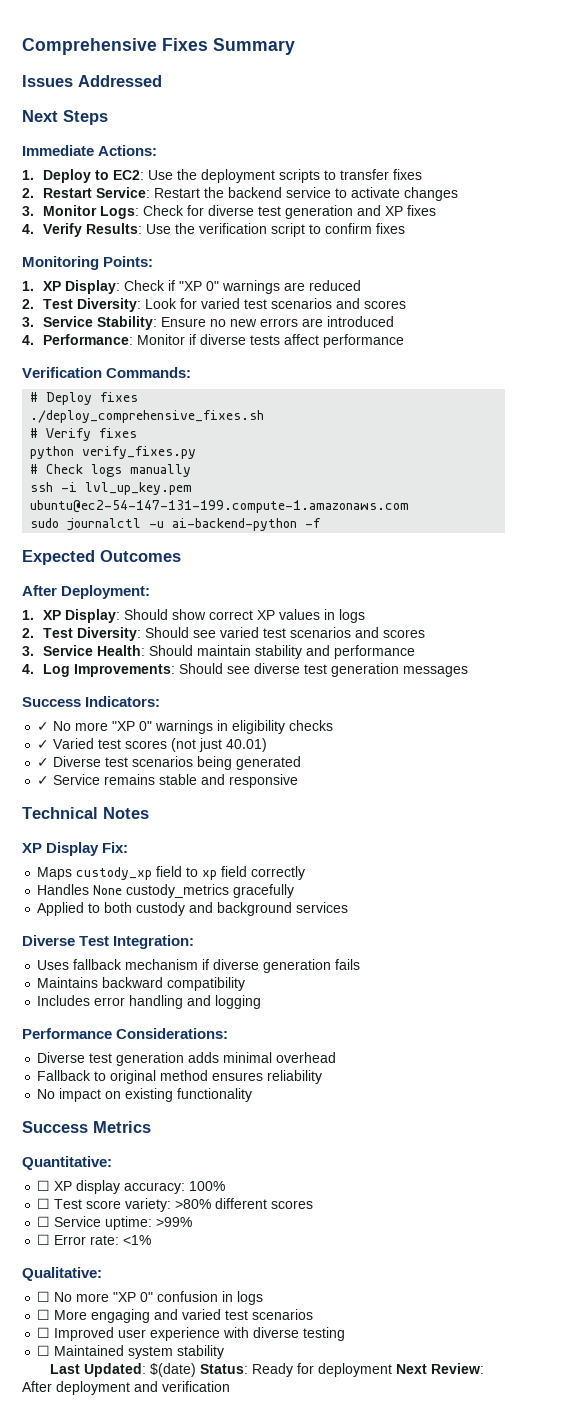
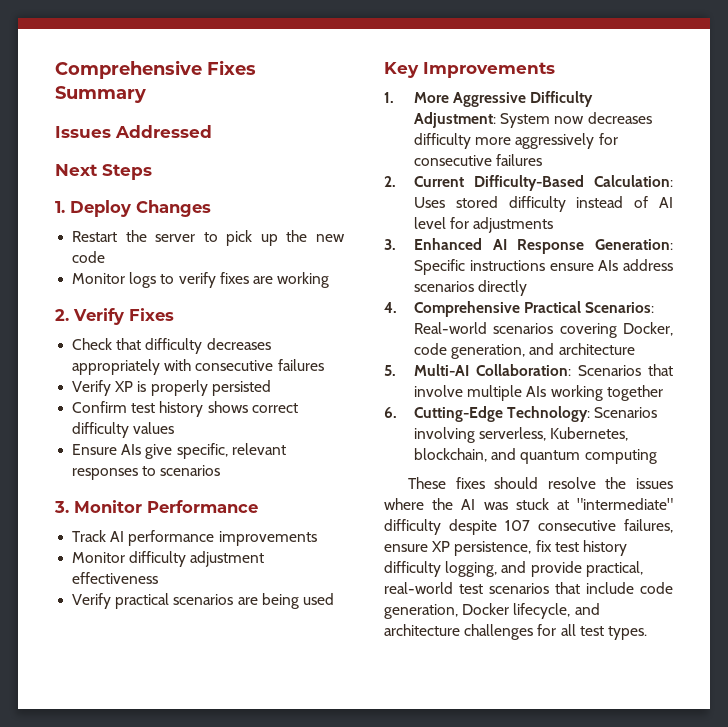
- Immediate Actions:
- 1. Deploy to EC2: Use the deployment scripts to transfer fixes
- 2. Restart Service: Restart the backend service to activate changes
- 3. Monitor Logs: Check for diverse test generation and XP fixes
- 4. Verify Results: Use the verification script to confirm fixes
- Monitoring Points:
- 1. XP Display: Check if "XP 0" warnings are reduced
- 2. Test Diversity: Look for varied test scenarios and scores
- 3. Service Stability: Ensure no new errors are introduced
- 4. Performance: Monitor if diverse tests affect performance
- Verification Commands:
- # Deploy fixes
- ./deploy_comprehensive_fixes.sh
- # Verify fixes
- python verify_fixes.py
- # Check logs manually
- ssh -i lvl_up_key.pem ubuntu@ec2-54-147-131-199.compute-1.amazonaws.com
- sudo journalctl -u ai-backend-python -f
- Expected Outcomes
- After Deployment:
- 1. XP Display: Should show correct XP values in logs
- 2. Test Diversity: Should see varied test scenarios and scores
- 3. Service Health: Should maintain stability and performance
- 4. Log Improvements: Should see diverse test generation messages
- Success Indicators:
- ✓ No more "XP 0" warnings in eligibility checks
- ✓ Varied test scores (not just 40.01)
- ✓ Diverse test scenarios being generated
- ✓ Service remains stable and responsive
- Technical Notes
- XP Display Fix:
- Maps custody_xp field to xp field correctly
- Handles None custody_metrics gracefully
- Applied to both custody and background services
- Diverse Test Integration:
- Uses fallback mechanism if diverse generation fails
- Maintains backward compatibility
- Includes error handling and logging
- Performance Considerations:
- Diverse test generation adds minimal overhead
- Fallback to original method ensures reliability
- No impact on existing functionality
- Success Metrics
- Quantitative:
- ☐ XP display accuracy: 100%
- ☐ Test score variety: >80% different scores
- ☐ Service uptime: >99%
- ☐ Error rate: <1%
- Qualitative:
- ☐ No more "XP 0" confusion in logs
- ☐ More engaging and varied test scenarios
- ☐ Improved user experience with diverse testing
- ☐ Maintained system stability
- Last Updated: $(date) Status: Ready for deployment Next Review: After deployment and verification
+ 1. Deploy Changes
+ Restart the server to pick up the new code
+ Monitor logs to verify fixes are working
+ 2. Verify Fixes
+ Check that difficulty decreases appropriately with consecutive failures
+ Verify XP is properly persisted
+ Confirm test history shows correct difficulty values
+ Ensure AIs give specific, relevant responses to scenarios
+ 3. Monitor Performance
+ Track AI performance improvements
+ Monitor difficulty adjustment effectiveness
+ Verify practical scenarios are being used
+ Key Improvements
+ 1. More Aggressive Difficulty Adjustment: System now decreases difficulty more aggressively for consecutive failures
+ 2. Current Difficulty-Based Calculation: Uses stored difficulty instead of AI level for adjustments
+ 3. Enhanced AI Response Generation: Specific instructions ensure AIs address scenarios directly
+ 4. Comprehensive Practical Scenarios: Real-world scenarios covering Docker, code generation, and architecture
+ 5. Multi-AI Collaboration: Scenarios that involve multiple AIs working together
+ 6. Cutting-Edge Technology: Scenarios involving serverless, Kubernetes, blockchain, and quantum computing
+ These fixes should resolve the issues where the AI was stuck at "intermediate" difficulty despite 107 consecutive failures, ensure XP persistence, fix test history difficulty logging, and provide practical, real-world test scenarios that include code generation, Docker lifecycle, and architecture challenges for all test types.

